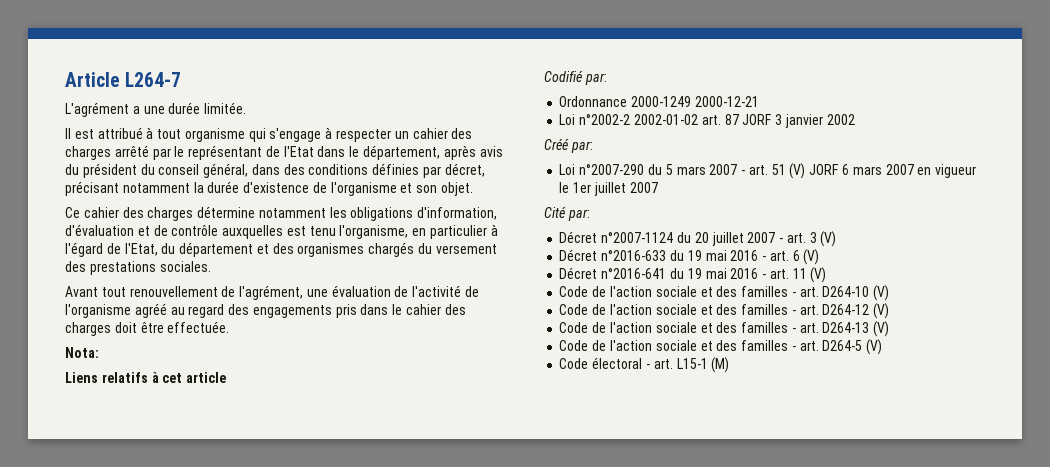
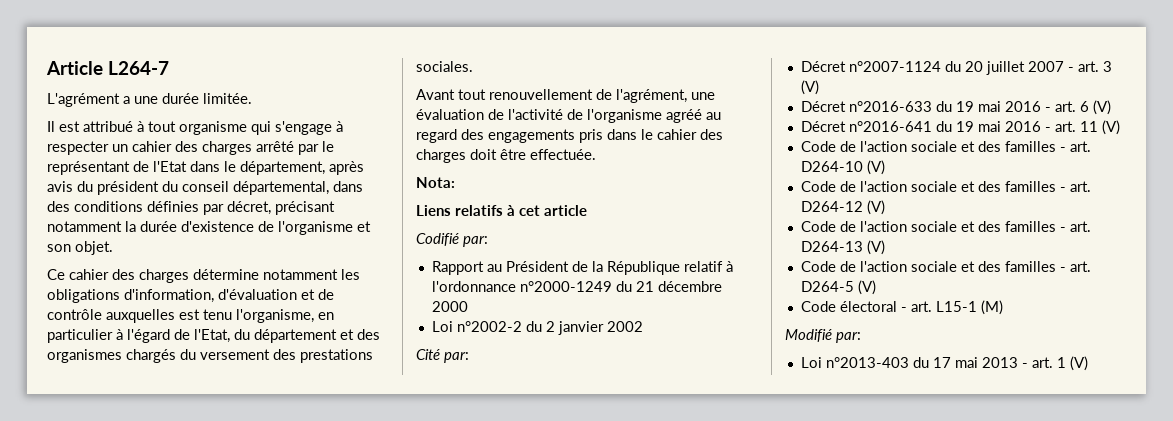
- Il est attribué à tout organisme qui s'engage à respecter un cahier des charges arrêté par le représentant de l'Etat dans le département, après avis du président du conseil général, dans des conditions définies par décret, précisant notamment la durée d'existence de l'organisme et son objet.
+ Il est attribué à tout organisme qui s'engage à respecter un cahier des charges arrêté par le représentant de l'Etat dans le département, après avis du président du conseil départemental, dans des conditions définies par décret, précisant notamment la durée d'existence de l'organisme et son objet.
- Ordonnance 2000-1249 2000-12-21
- Loi n°2002-2 2002-01-02 art. 87 JORF 3 janvier 2002
- Créé par:
- Loi n°2007-290 du 5 mars 2007 - art. 51 (V) JORF 6 mars 2007 en vigueur le 1er juillet 2007
+ Rapport au Président de la République relatif à l'ordonnance n°2000-1249 du 21 décembre 2000
+ Loi n°2002-2 du 2 janvier 2002
+ Modifié par:
+ Loi n°2013-403 du 17 mai 2013 - art. 1 (V)

